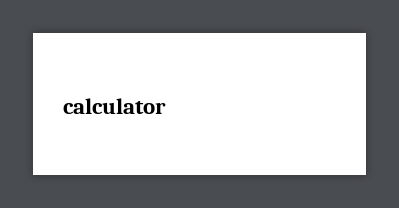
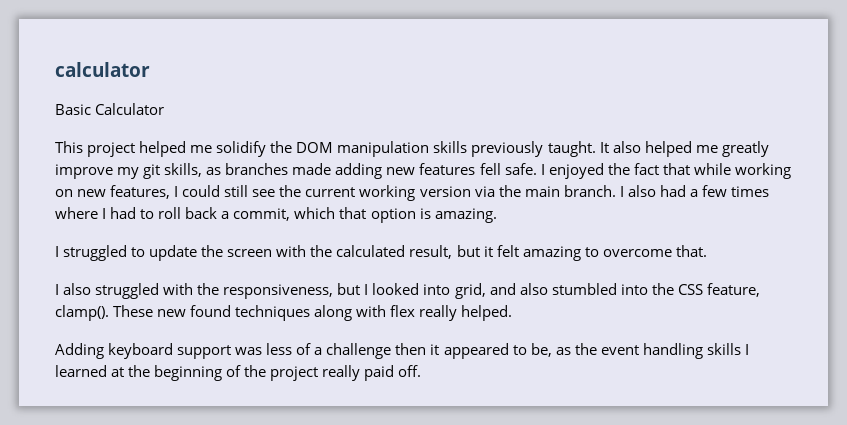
+ Basic Calculator
+ This project helped me solidify the DOM manipulation skills previously taught. It also helped me greatly improve my git skills, as branches made adding new features fell safe. I enjoyed the fact that while working on new features, I could still see the current working version via the main branch. I also had a few times where I had to roll back a commit, which that option is amazing.
+ I struggled to update the screen with the calculated result, but it felt amazing to overcome that.
+ I also struggled with the responsiveness, but I looked into grid, and also stumbled into the CSS feature, clamp(). These new found techniques along with flex really helped.
+ Adding keyboard support was less of a challenge then it appeared to be, as the event handling skills I learned at the beginning of the project really paid off.

